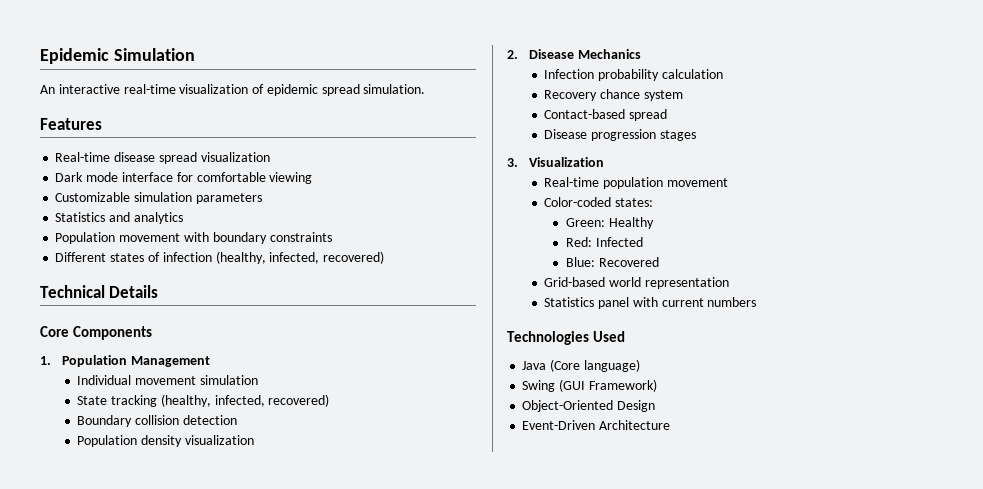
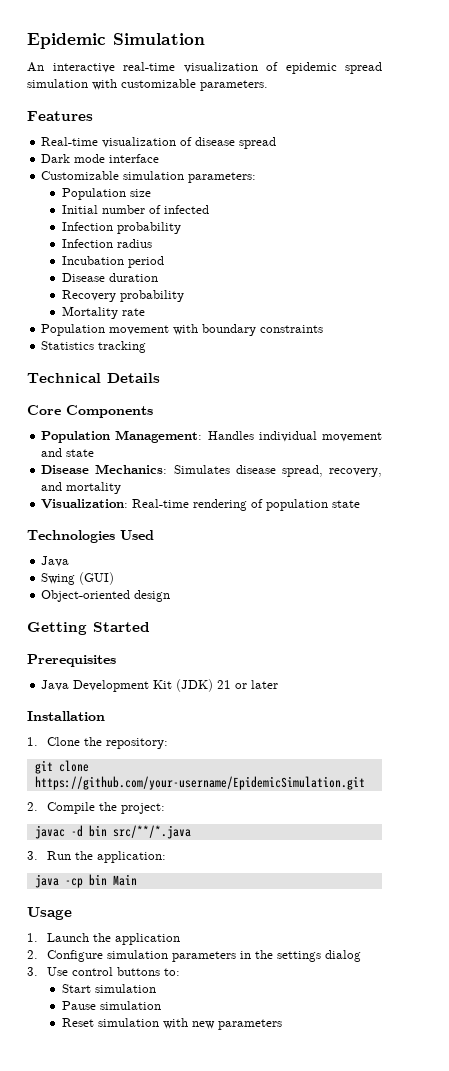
- An interactive real-time visualization of epidemic spread simulation.
+ An interactive real-time visualization of epidemic spread simulation with customizable parameters.
- Real-time disease spread visualization
+ Real-time visualization of disease spread
- Dark mode interface for comfortable viewing
+ Dark mode interface
- Customizable simulation parameters
- Statistics and analytics
+ Customizable simulation parameters:
+ Population size
+ Initial number of infected
+ Infection probability
+ Infection radius
+ Incubation period
+ Disease duration
+ Recovery probability
+ Mortality rate
- Different states of infection (healthy, infected, recovered)
+ Statistics tracking
  Technical Details
  Core Components
- 1. Population Management
- Individual movement simulation
- State tracking (healthy, infected, recovered)
- Boundary collision detection
- Population density visualization
- 2. Disease Mechanics
- Infection probability calculation
- Recovery chance system
- Contact-based spread
- Disease progression stages
- 3. Visualization
- Real-time population movement
- Color-coded states:
- Green: Healthy
- Red: Infected
- Blue: Recovered
- Grid-based world representation
- Statistics panel with current numbers
+ Population Management: Handles individual movement and state
+ Disease Mechanics: Simulates disease spread, recovery, and mortality
+ Visualization: Real-time rendering of population state
  Technologies Used
- Java (Core language)
+ Java
- Swing (GUI Framework)
- Object-Oriented Design
- Event-Driven Architecture
+ Swing (GUI)
+ Object-oriented design
+ Getting Started
+ Prerequisites
+ Java Development Kit (JDK) 21 or later
+ Installation
+ 1. Clone the repository:
+ git clone https://github.com/your-username/EpidemicSimulation.git
+ 2. Compile the project:
+ javac -d bin src/**/*.java
+ 3. Run the application:
+ java -cp bin Main
+ Usage
+ 1. Launch the application
+ 2. Configure simulation parameters in the settings dialog
+ 3. Use control buttons to:
+ Start simulation
+ Pause simulation
+ Reset simulation with new parameters

